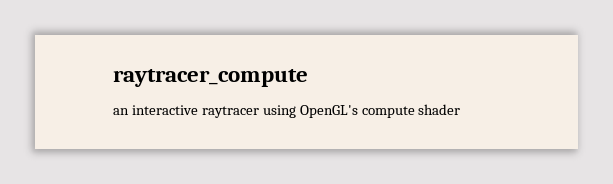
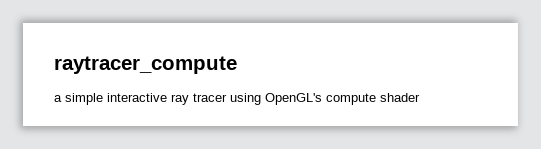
- an interactive raytracer using OpenGL's compute shader
+ a simple interactive ray tracer using OpenGL's compute shader

